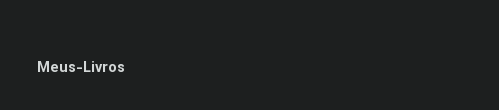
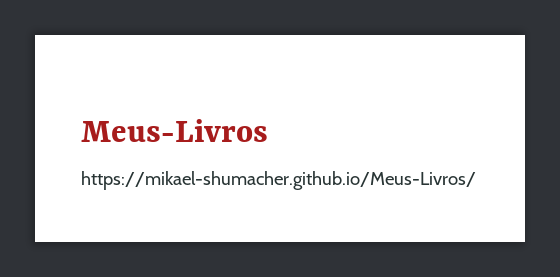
+ https://mikael-shumacher.github.io/Meus-Livros/

